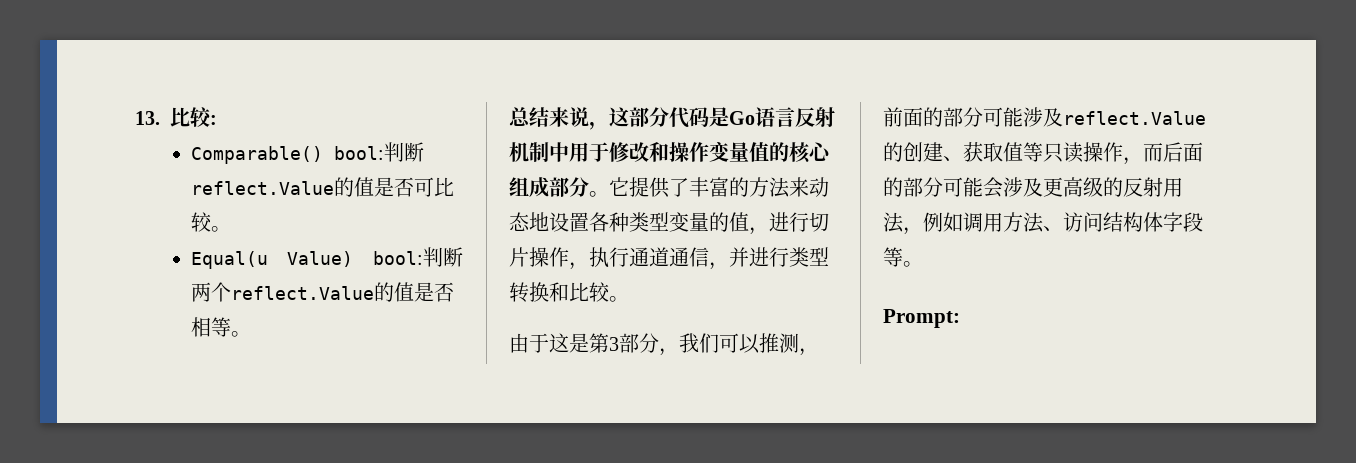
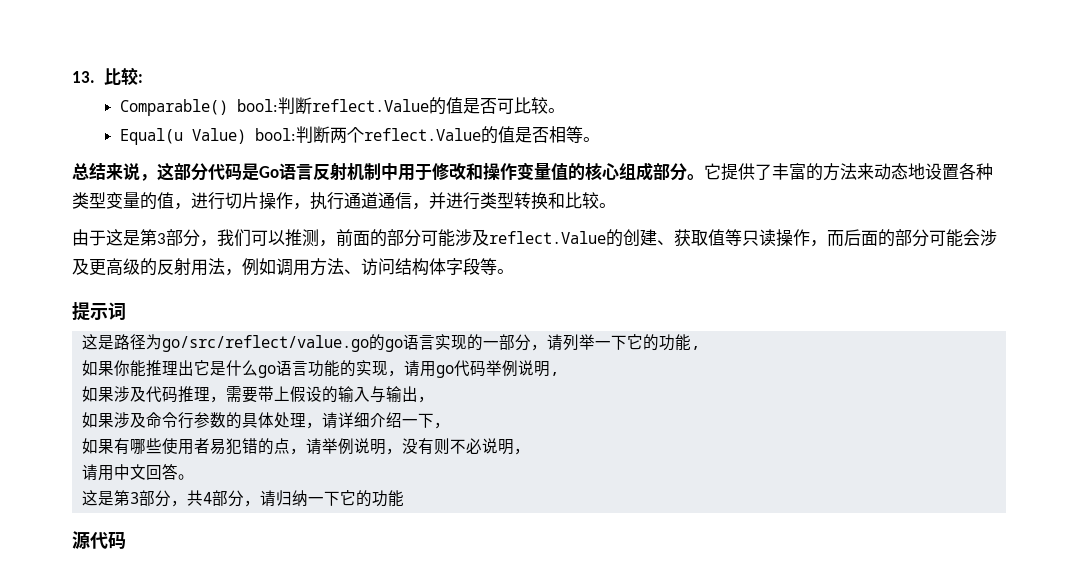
- Prompt:
+ 提示词
+ 这是路径为go/src/reflect/value.go的go语言实现的一部分，请列举一下它的功能,
+ 如果你能推理出它是什么go语言功能的实现，请用go代码举例说明,
+ 如果涉及代码推理，需要带上假设的输入与输出，
+ 如果涉及命令行参数的具体处理，请详细介绍一下，
+ 如果有哪些使用者易犯错的点，请举例说明，没有则不必说明，
+ 请用中文回答。
+ 这是第3部分，共4部分，请归纳一下它的功能
+ 源代码

